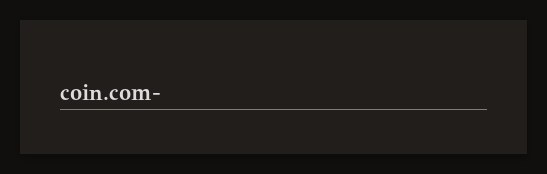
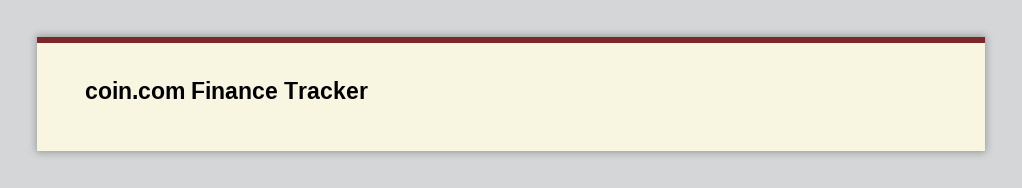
- coin.com-
+ coin.com Finance Tracker

